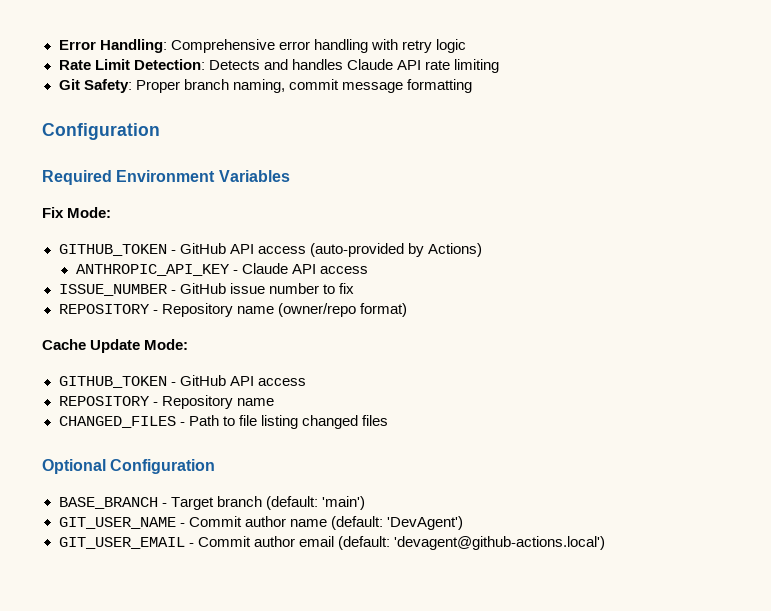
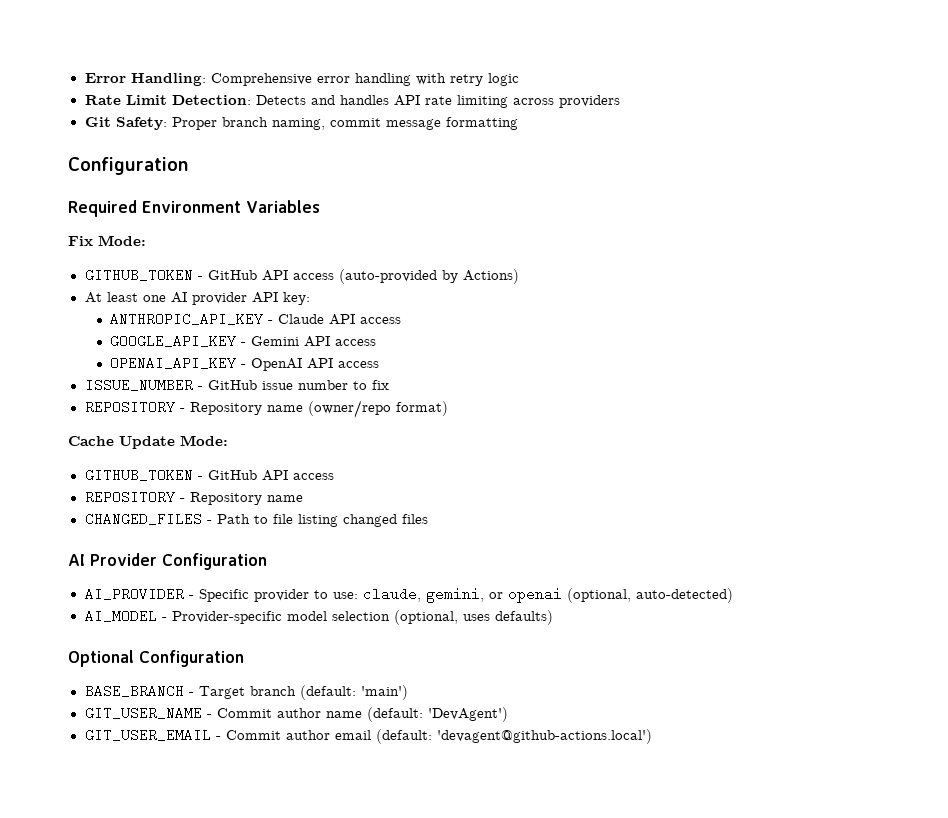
- Rate Limit Detection: Detects and handles Claude API rate limiting
+ Rate Limit Detection: Detects and handles API rate limiting across providers
+ At least one AI provider API key:
+ GOOGLE_API_KEY - Gemini API access
+ OPENAI_API_KEY - OpenAI API access
+ AI Provider Configuration
+ AI_PROVIDER - Specific provider to use: claude, gemini, or openai (optional, auto-detected)
+ AI_MODEL - Provider-specific model selection (optional, uses defaults)

